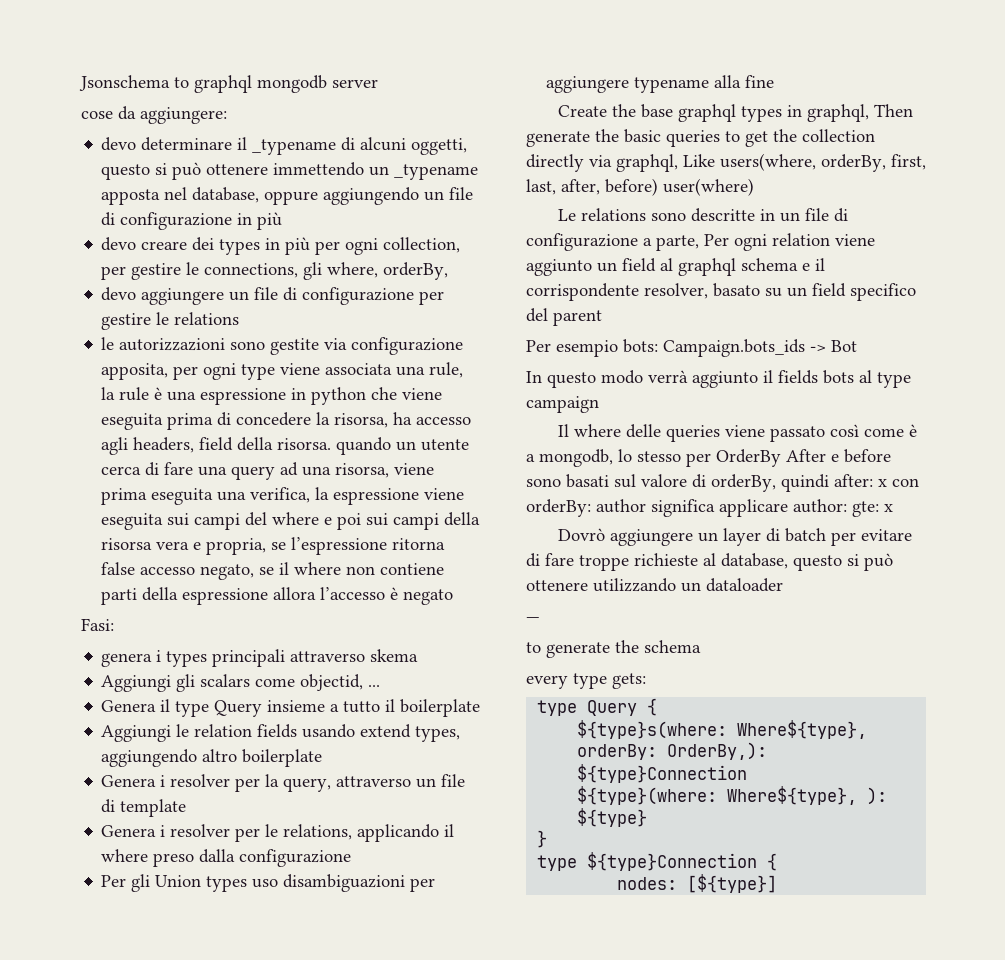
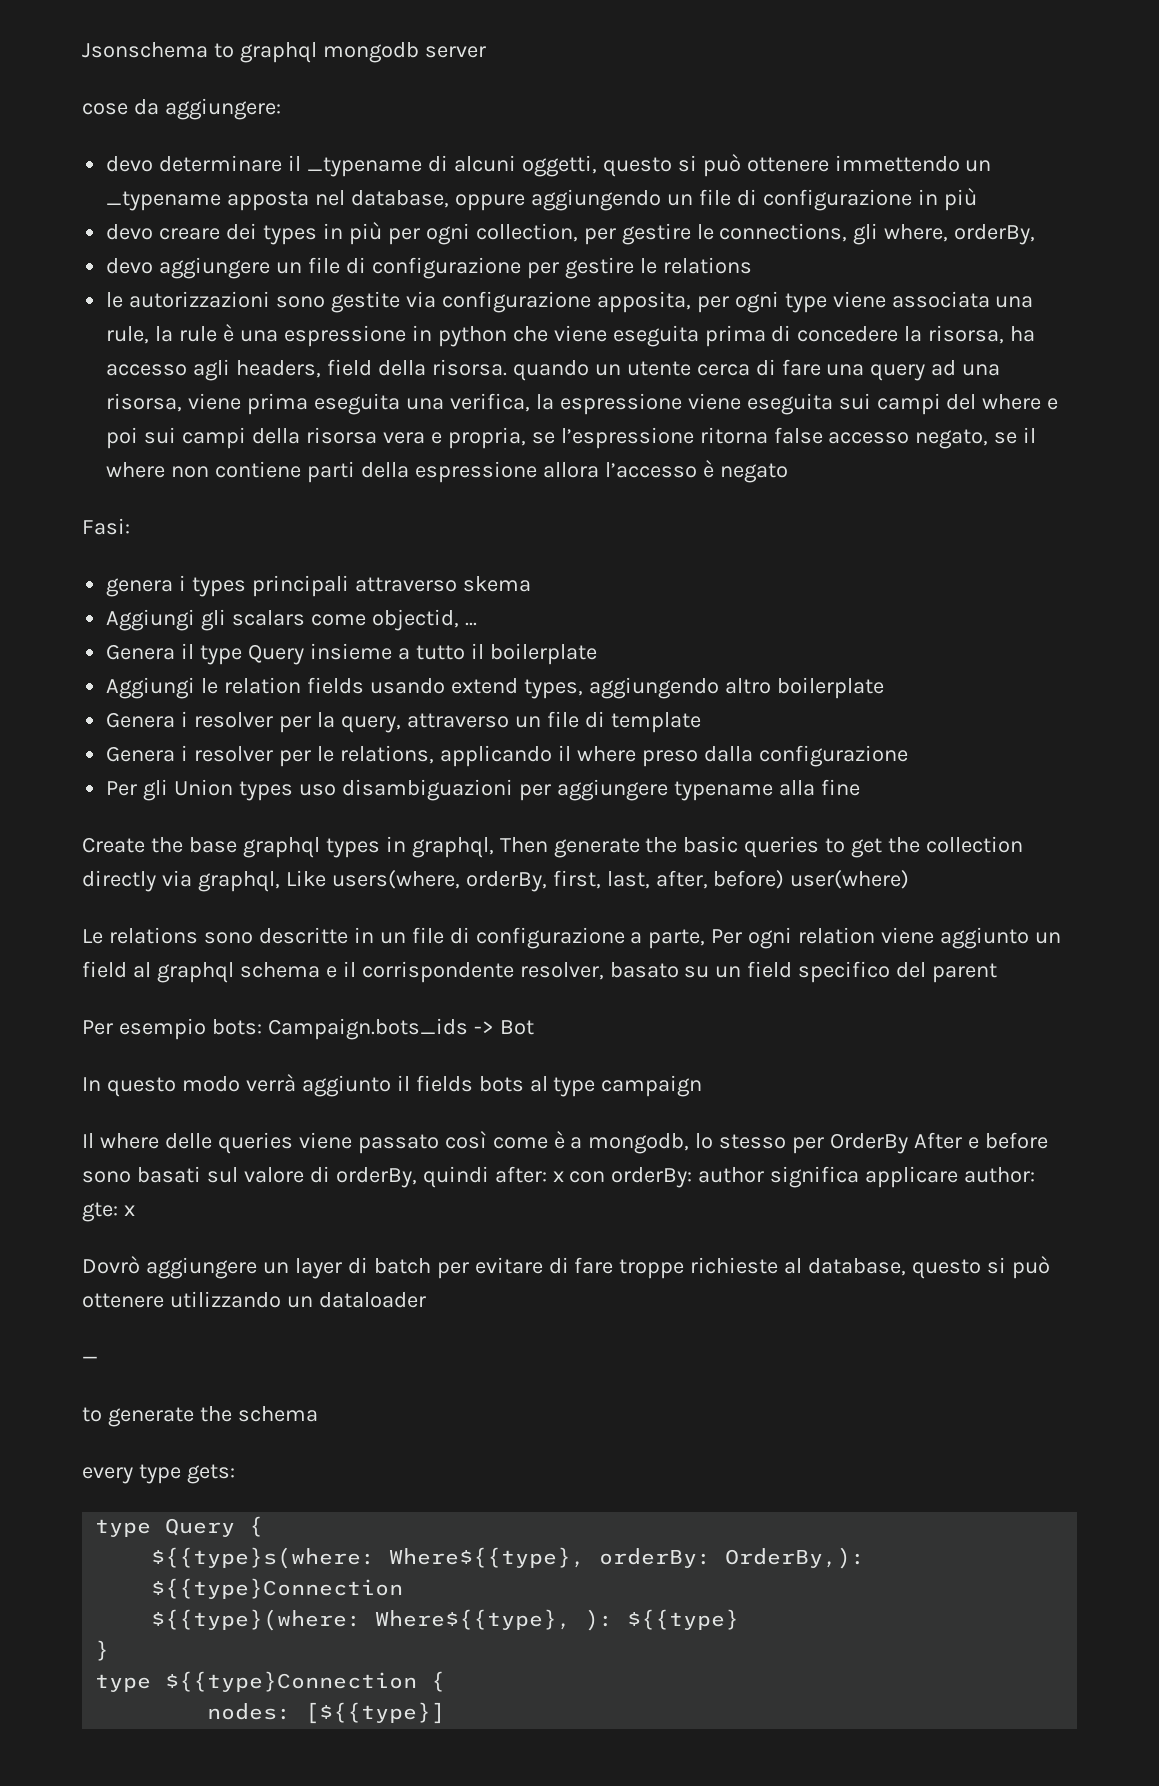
- ${type}s(where: Where${type}, orderBy: OrderBy,): ${type}Connection
- ${type}(where: Where${type}, ): ${type}
+ ${{type}s(where: Where${{type}, orderBy: OrderBy,): ${{type}Connection
+ ${{type}(where: Where${{type}, ): ${{type}
- type ${type}Connection {
+ type ${{type}Connection {
- nodes: [${type}]
+ nodes: [${{type}]

